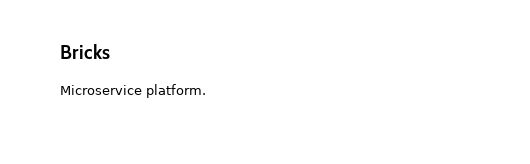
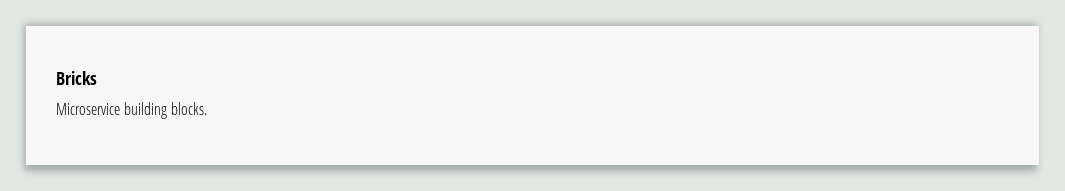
- Microservice platform.
+ Microservice building blocks.

